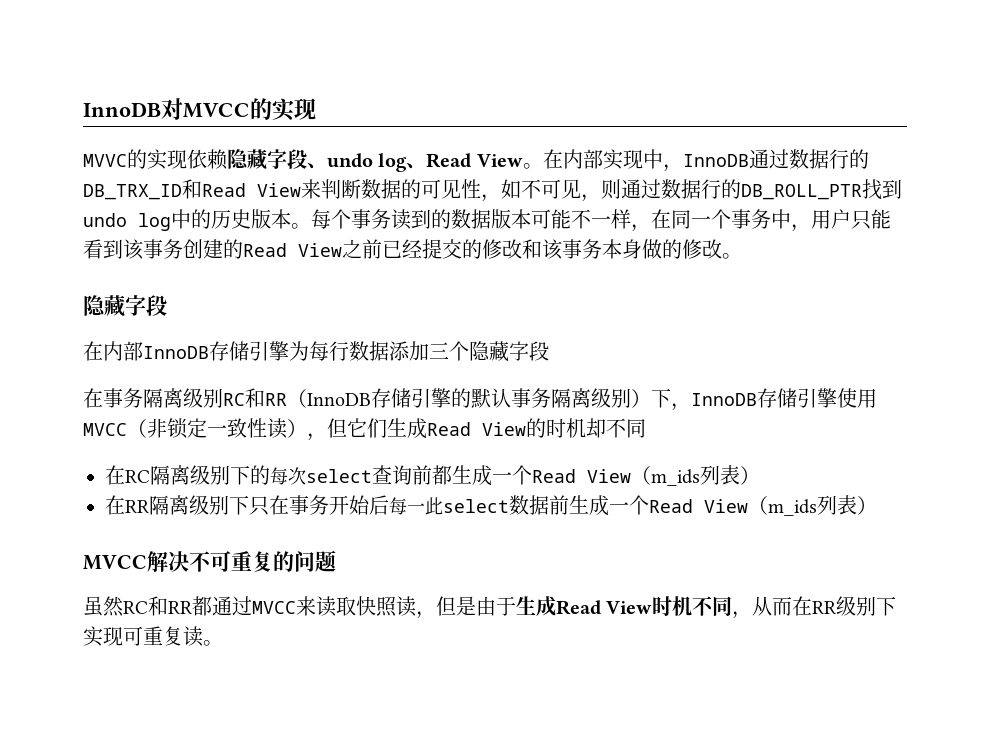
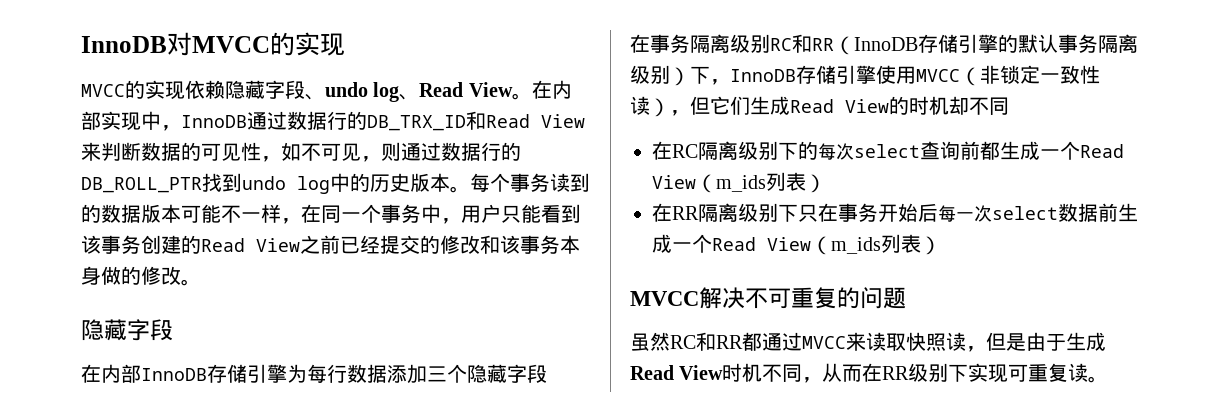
- MVVC的实现依赖隐藏字段、undo log、Read View。
+ MVCC的实现依赖隐藏字段、undo log、Read View。
- 在RR隔离级别下只在事务开始后每一此select数据前生成一个Read View（m_ids列表）
+ 在RR隔离级别下只在事务开始后每一次select数据前生成一个Read View（m_ids列表）

